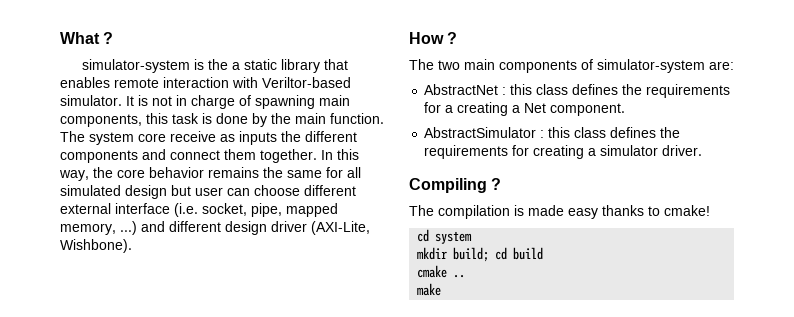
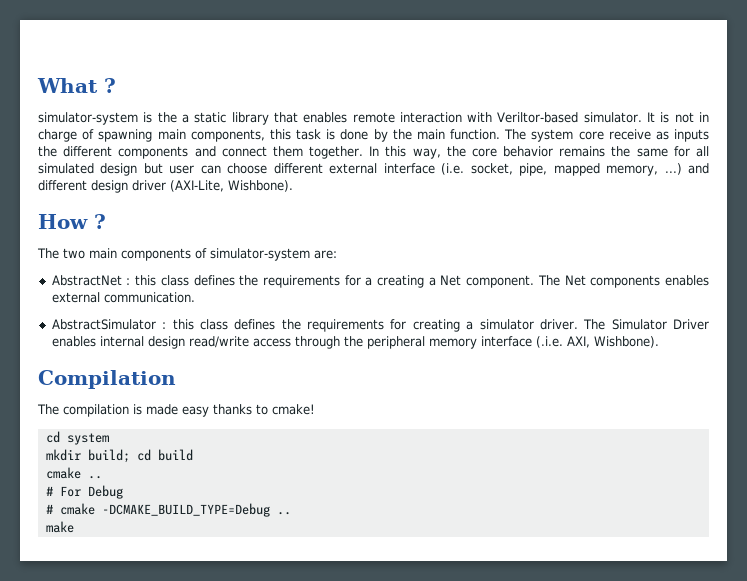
+ The Net components enables external communication.
- AbstractSimulator : this class defines the requirements for creating a simulator driver.
- Compiling ?
+ AbstractSimulator : this class defines the requirements for creating a simulator driver. The Simulator Driver enables internal design read/write access through the peripheral memory interface (.i.e. AXI, Wishbone).
+ Compilation
+ # For Debug
+ # cmake -DCMAKE_BUILD_TYPE=Debug ..

